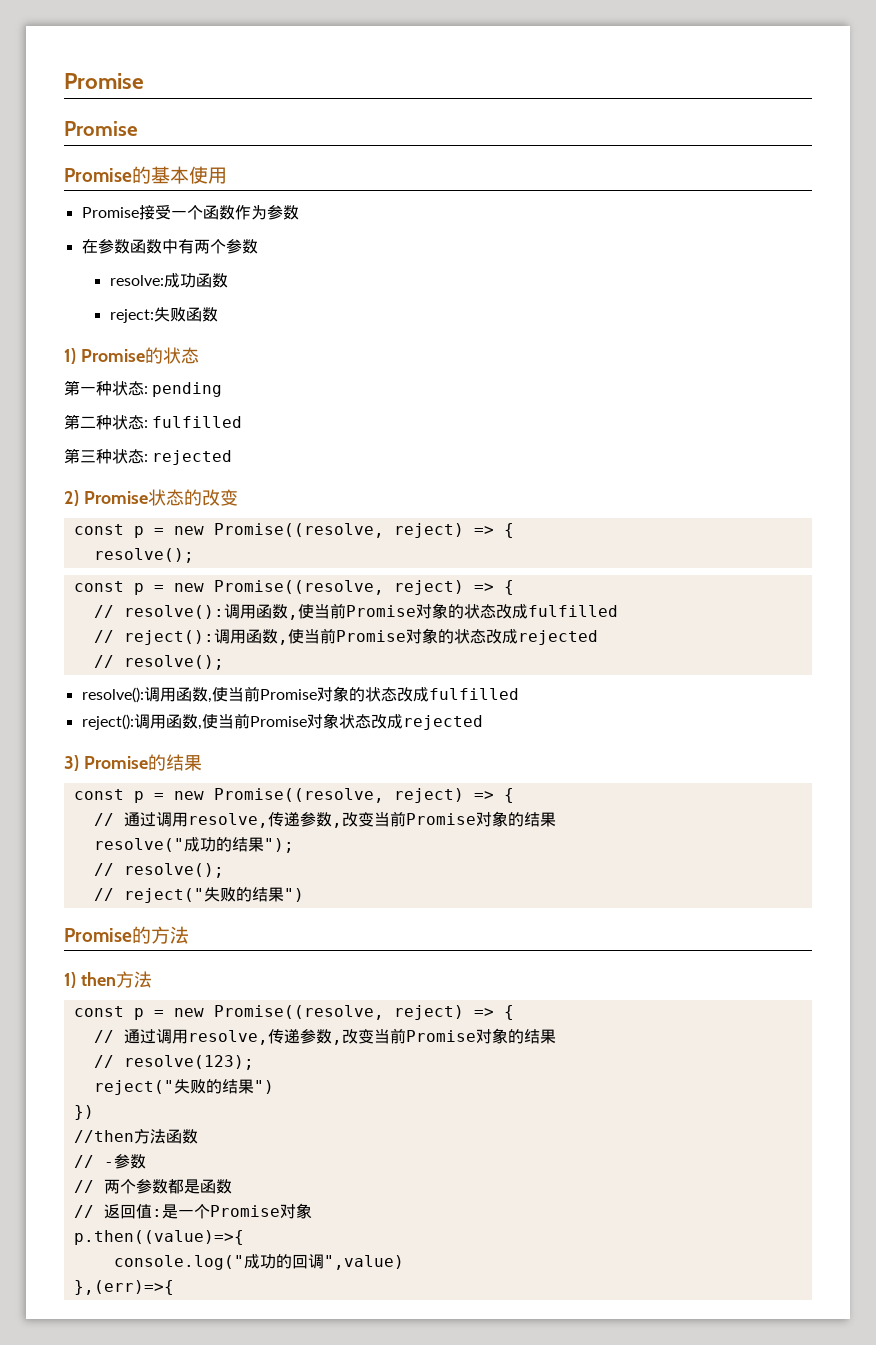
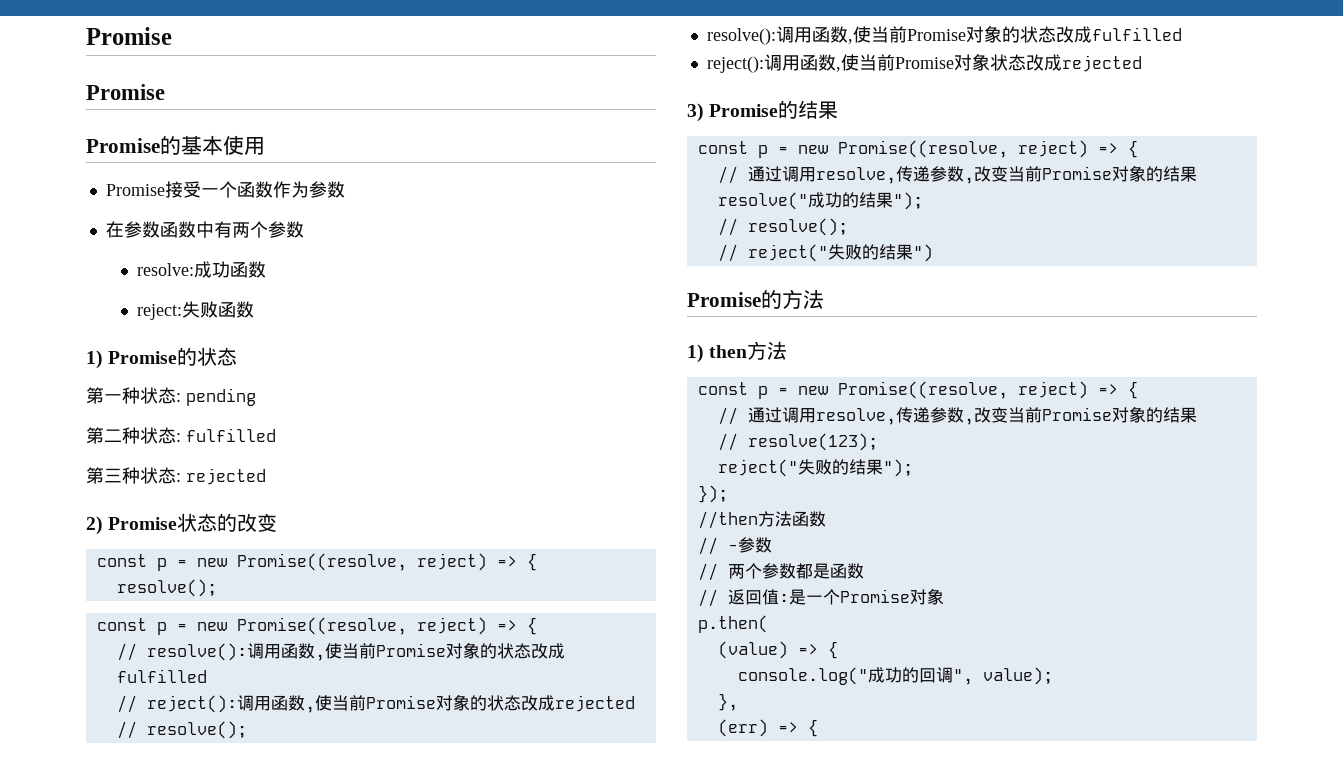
  // resolve(123);
- reject("失败的结果")
- })
+ reject("失败的结果");
+ });
- p.then((value)=>{
+ p.then(
+ (value) => {
- console.log("成功的回调",value)
- },(err)=>{
+ console.log("成功的回调", value);
+ },
+ (err) => {

